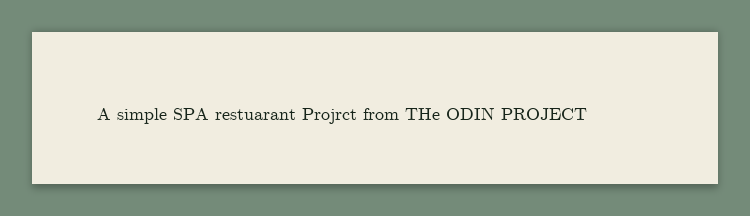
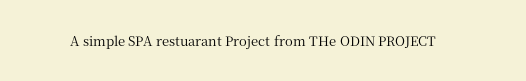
- A simple SPA restuarant Projrct from THe ODIN PROJECT
+ A simple SPA restuarant Project from THe ODIN PROJECT

